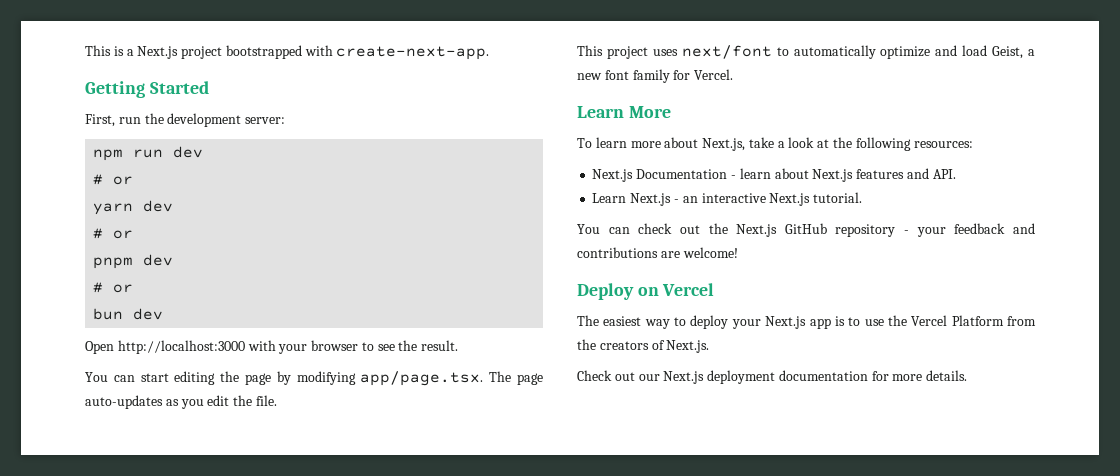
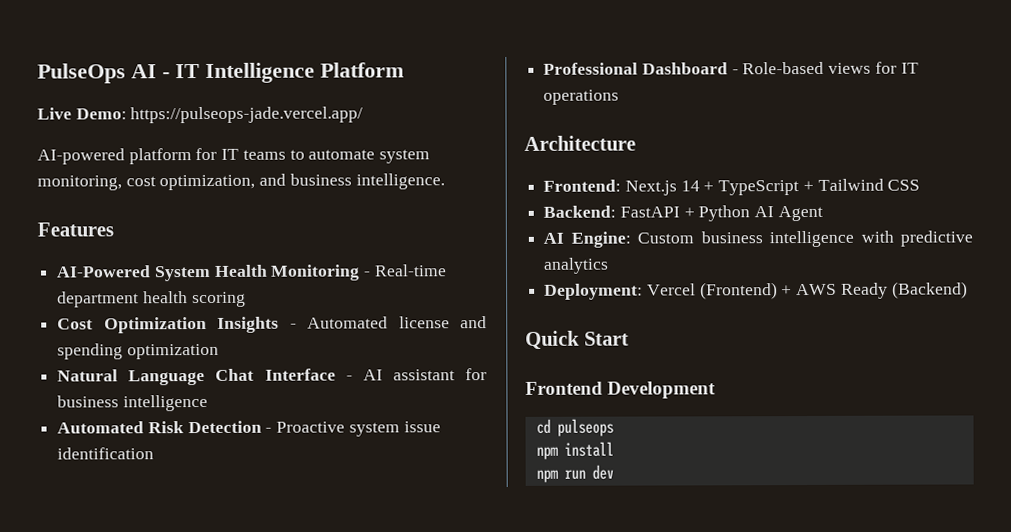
- This is a Next.js project bootstrapped with create-next-app.
- Getting Started
- First, run the development server:
+ PulseOps AI - IT Intelligence Platform
+ Live Demo: https://pulseops-jade.vercel.app/
+ AI-powered platform for IT teams to automate system monitoring, cost optimization, and business intelligence.
+ Features
+ AI-Powered System Health Monitoring - Real-time department health scoring
+ Cost Optimization Insights - Automated license and spending optimization
+ Natural Language Chat Interface - AI assistant for business intelligence
+ Automated Risk Detection - Proactive system issue identification
+ Professional Dashboard - Role-based views for IT operations
+ Architecture
+ Frontend: Next.js 14 + TypeScript + Tailwind CSS
+ Backend: FastAPI + Python AI Agent
+ AI Engine: Custom business intelligence with predictive analytics
+ Deployment: Vercel (Frontend) + AWS Ready (Backend)
+ Quick Start
+ Frontend Development
+ cd pulseops
+ npm install
  npm run dev
- # or
- yarn dev
- # or
- pnpm dev
- # or
- bun dev
- Open http://localhost:3000 with your browser to see the result.
- You can start editing the page by modifying app/page.tsx. The page auto-updates as you edit the file.
- This project uses next/font to automatically optimize and load Geist, a new font family for Vercel.
- Learn More
- To learn more about Next.js, take a look at the following resources:
- Next.js Documentation - learn about Next.js features and API.
- Learn Next.js - an interactive Next.js tutorial.
- You can check out the Next.js GitHub repository - your feedback and contributions are welcome!
- Deploy on Vercel
- The easiest way to deploy your Next.js app is to use the Vercel Platform from the creators of Next.js.
- Check out our Next.js deployment documentation for more details.

